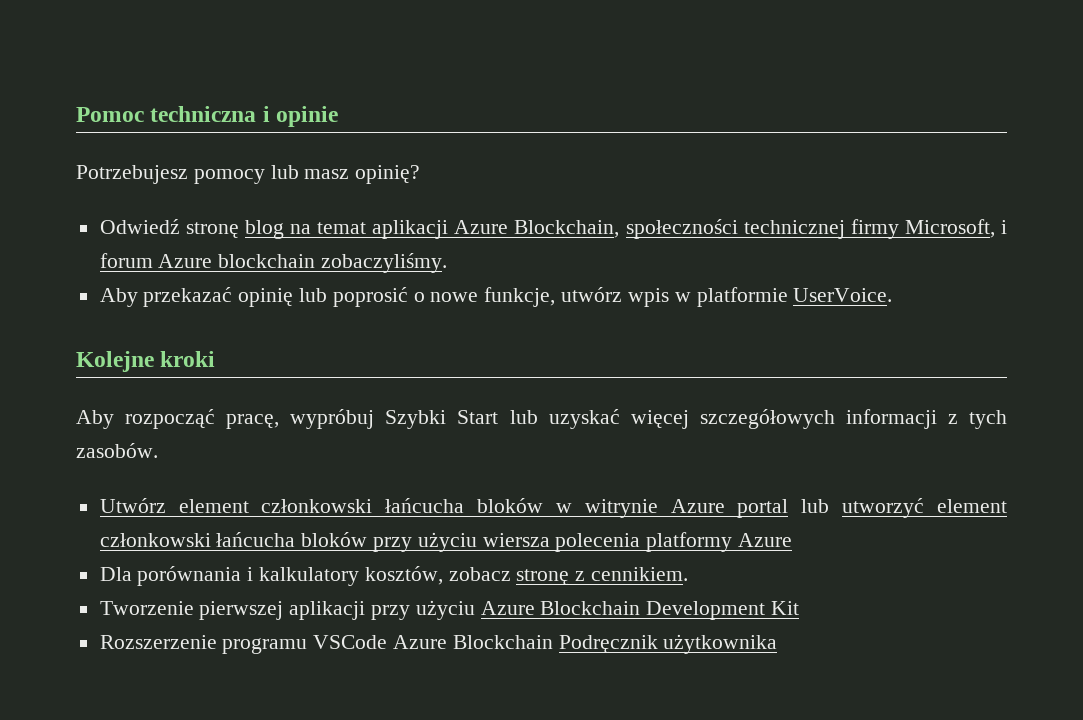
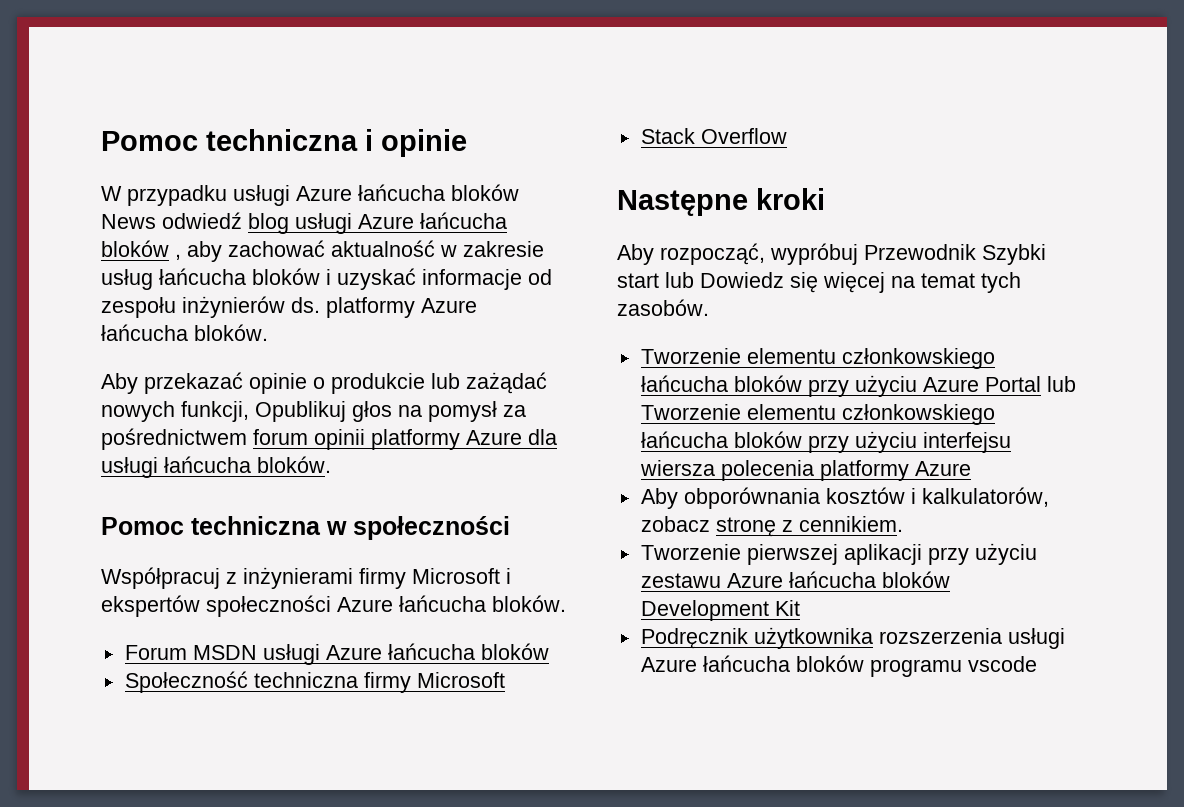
- Potrzebujesz pomocy lub masz opinię?
- Odwiedź stronę blog na temat aplikacji Azure Blockchain, społeczności technicznej firmy Microsoft, i forum Azure blockchain zobaczyliśmy.
- Aby przekazać opinię lub poprosić o nowe funkcje, utwórz wpis w platformie UserVoice.
- Kolejne kroki
- Aby rozpocząć pracę, wypróbuj Szybki Start lub uzyskać więcej szczegółowych informacji z tych zasobów.
- Utwórz element członkowski łańcucha bloków w witrynie Azure portal lub utworzyć element członkowski łańcucha bloków przy użyciu wiersza polecenia platformy Azure
+ W przypadku usługi Azure łańcucha bloków News odwiedź blog usługi Azure łańcucha bloków , aby zachować aktualność w zakresie usług łańcucha bloków i uzyskać informacje od zespołu inżynierów ds. platformy Azure łańcucha bloków.
+ Aby przekazać opinie o produkcie lub zażądać nowych funkcji, Opublikuj głos na pomysł za pośrednictwem forum opinii platformy Azure dla usługi łańcucha bloków.
+ Pomoc techniczna w społeczności
+ Współpracuj z inżynierami firmy Microsoft i ekspertów społeczności Azure łańcucha bloków.
+ Forum MSDN usługi Azure łańcucha bloków
+ Społeczność techniczna firmy Microsoft
+ Stack Overflow
+ Następne kroki
+ Aby rozpocząć, wypróbuj Przewodnik Szybki start lub Dowiedz się więcej na temat tych zasobów.
+ Tworzenie elementu członkowskiego łańcucha bloków przy użyciu Azure Portal lub Tworzenie elementu członkowskiego łańcucha bloków przy użyciu interfejsu wiersza polecenia platformy Azure
- Dla porównania i kalkulatory kosztów, zobacz stronę z cennikiem.
+ Aby obporównania kosztów i kalkulatorów, zobacz stronę z cennikiem.
- Tworzenie pierwszej aplikacji przy użyciu Azure Blockchain Development Kit
- Rozszerzenie programu VSCode Azure Blockchain Podręcznik użytkownika
+ Tworzenie pierwszej aplikacji przy użyciu zestawu Azure łańcucha bloków Development Kit
+ Podręcznik użytkownika rozszerzenia usługi Azure łańcucha bloków programu vscode

